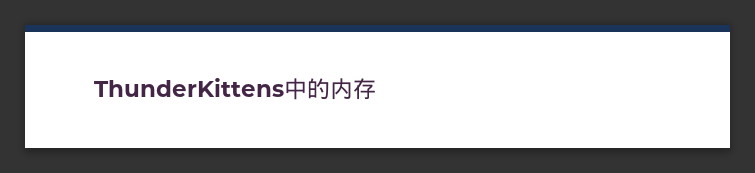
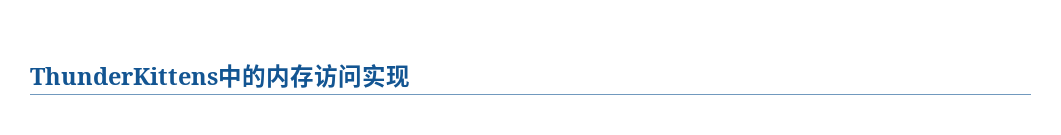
- ThunderKittens中的内存
+ ThunderKittens中的内存访问实现

